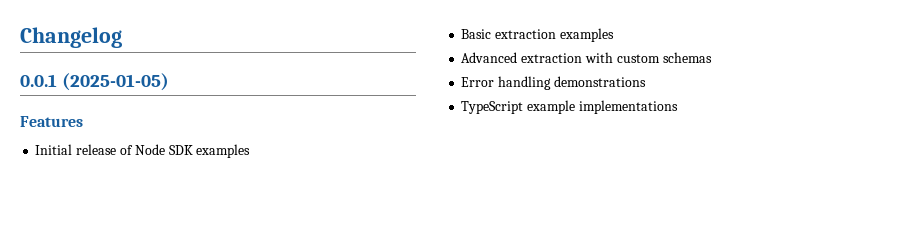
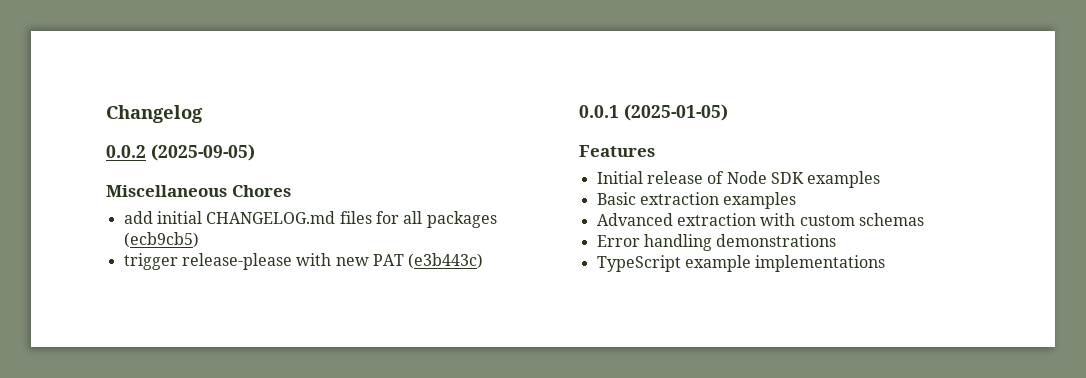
+ 0.0.2 (2025-09-05)
+ Miscellaneous Chores
+ add initial CHANGELOG.md files for all packages (ecb9cb5)
+ trigger release-please with new PAT (e3b443c)

